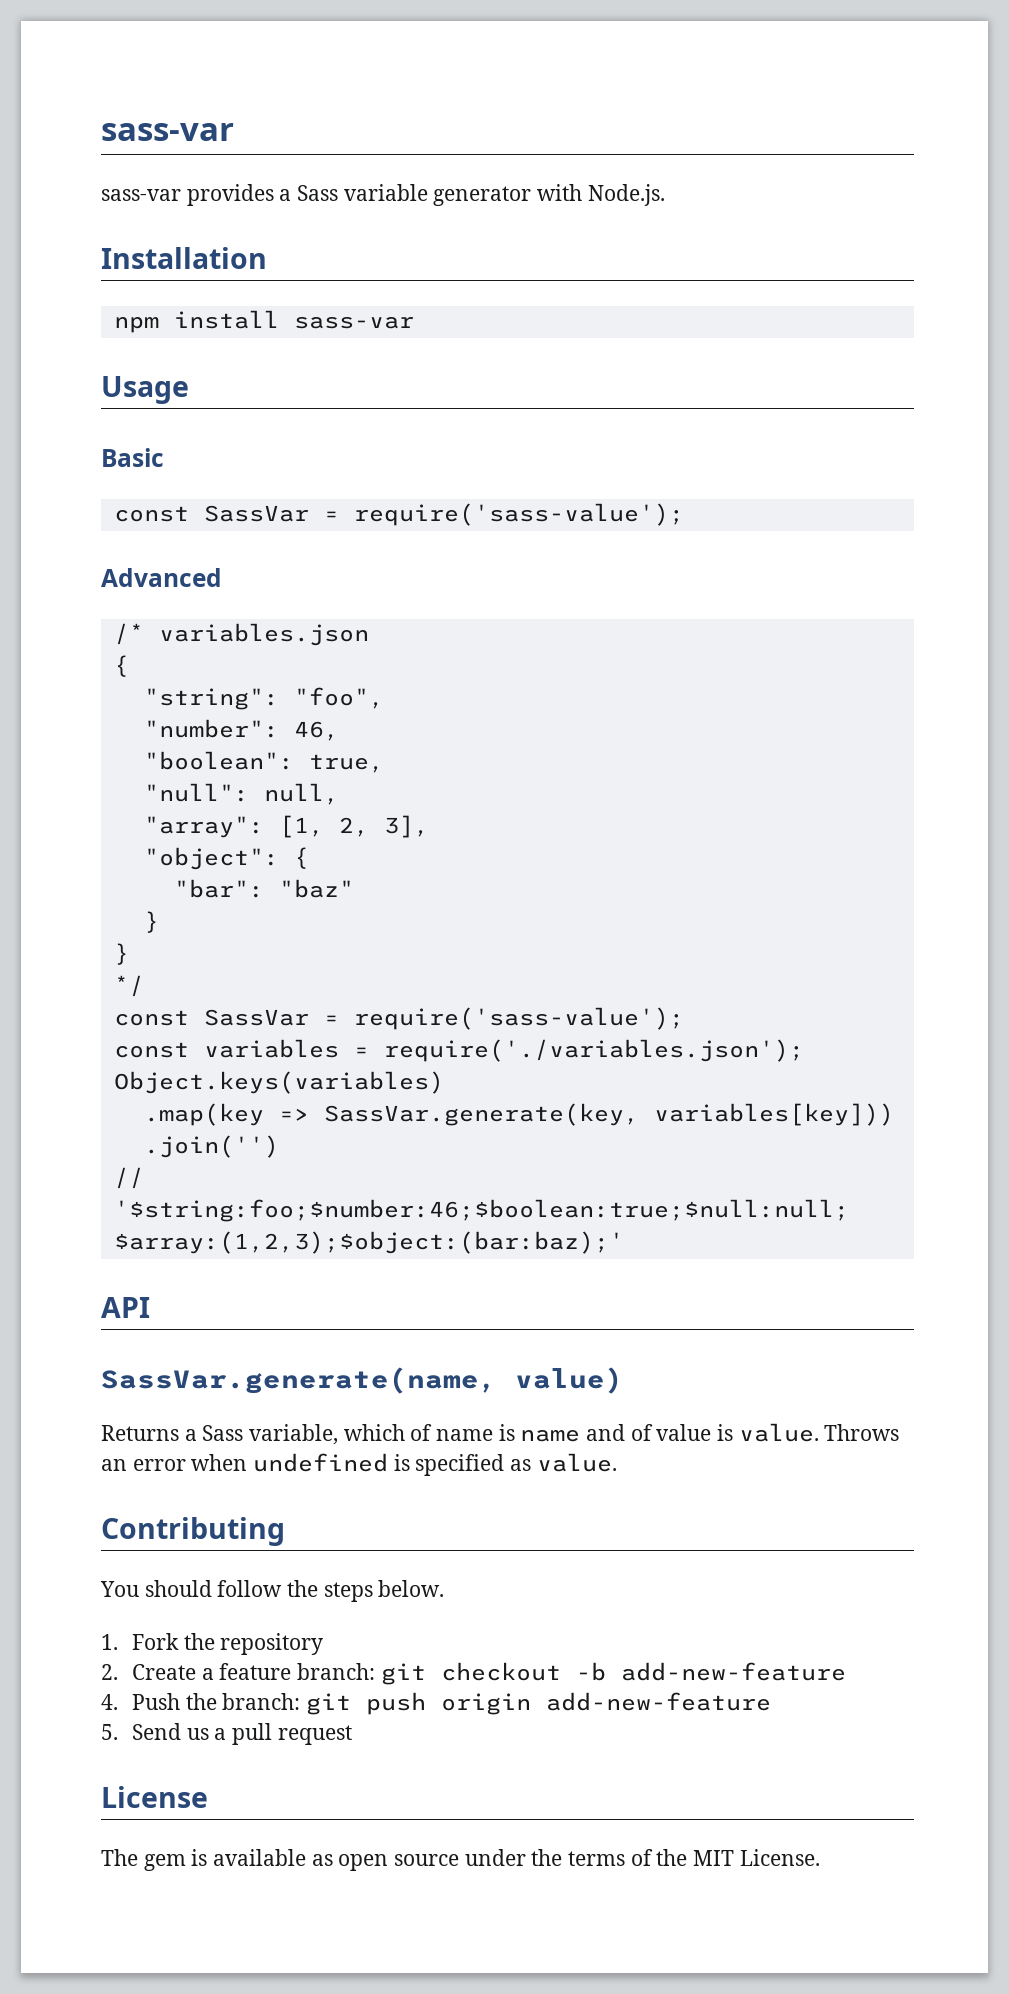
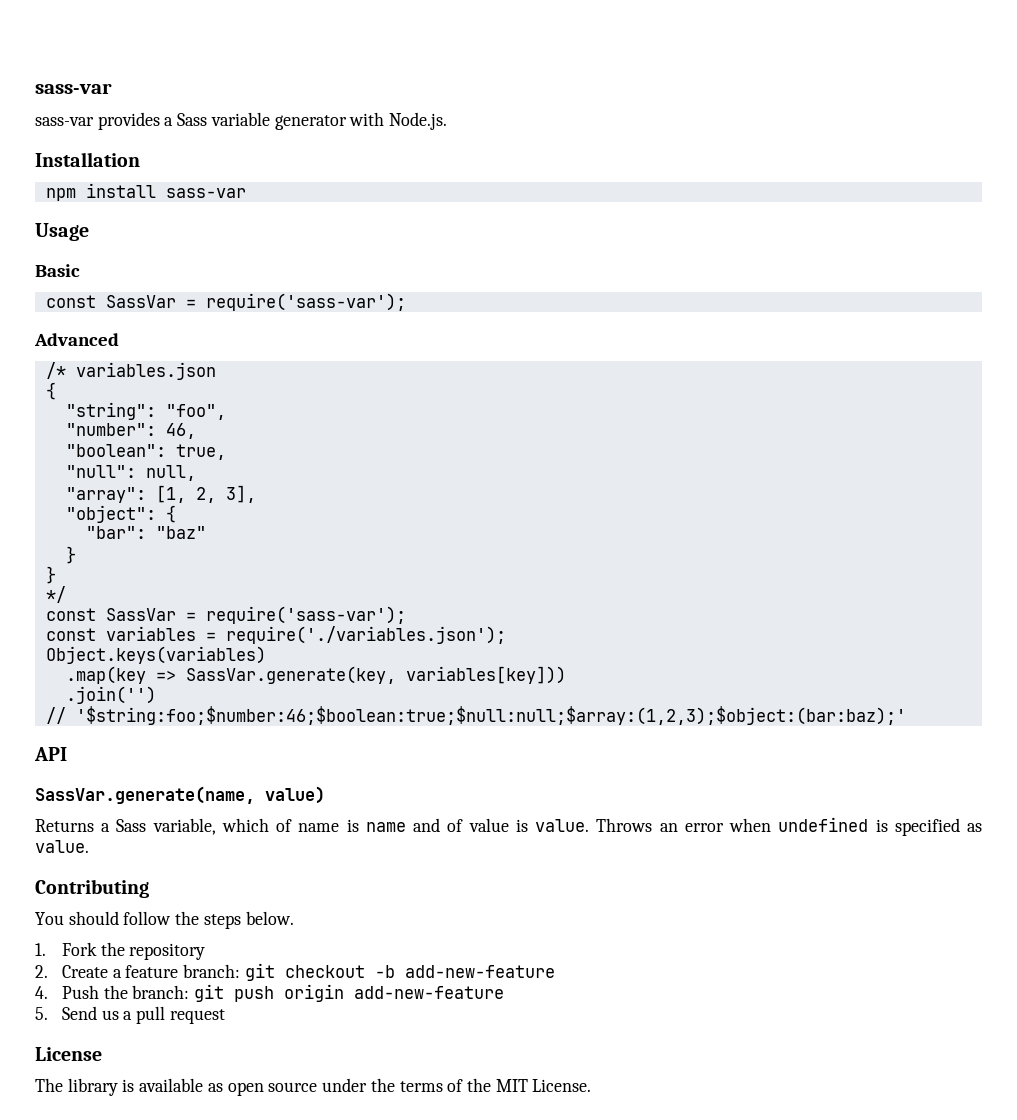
  Basic
- const SassVar = require('sass-value');
+ const SassVar = require('sass-var');
  */
- const SassVar = require('sass-value');
+ const SassVar = require('sass-var');
- The gem is available as open source under the terms of the MIT License.
+ The library is available as open source under the terms of the MIT License.

